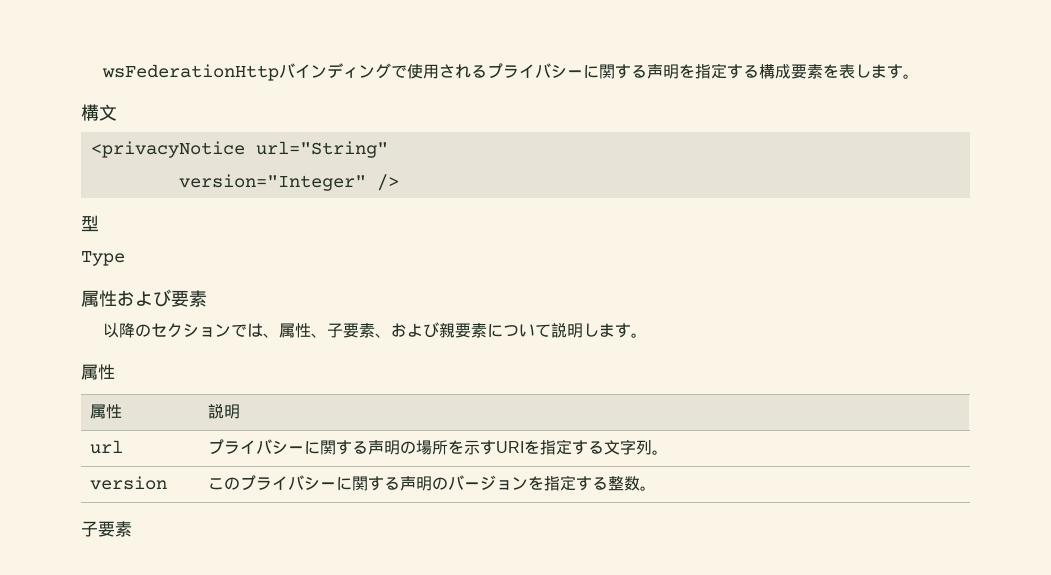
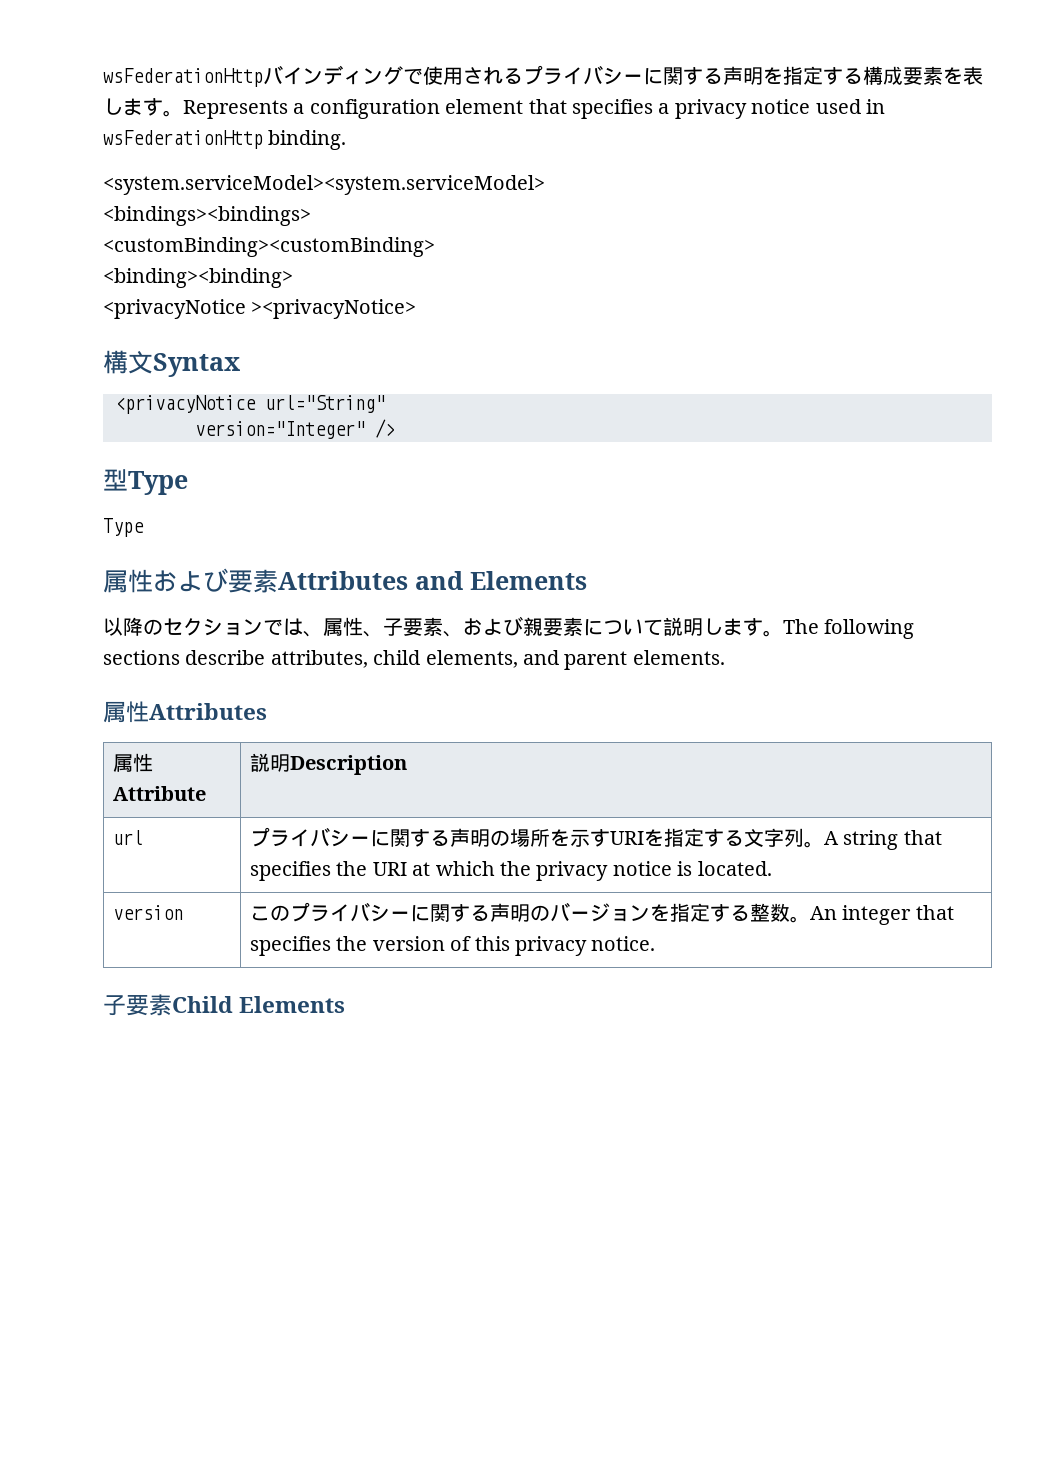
+ Represents a configuration element that specifies a privacy notice used in wsFederationHttp binding.
+ <system.serviceModel><system.serviceModel>
+ <bindings><bindings>
+ <customBinding><customBinding>
+ <binding><binding>
+ <privacyNotice ><privacyNotice>
- 構文
+ 構文Syntax
- 型
+ 型Type
- 属性および要素
+ 属性および要素Attributes and Elements
- 以降のセクションでは、属性、子要素、および親要素について説明します。
- 属性
- 属性 | 説明
+ 以降のセクションでは、属性、子要素、および親要素について説明します。The following sections describe attributes, child elements, and parent elements.
+ 属性Attributes
+ 属性Attribute | 説明Description
- url | プライバシーに関する声明の場所を示すURIを指定する文字列。
+ url | プライバシーに関する声明の場所を示すURIを指定する文字列。A string that specifies the URI at which the privacy notice is located.
- version | このプライバシーに関する声明のバージョンを指定する整数。
- 子要素
+ version | このプライバシーに関する声明のバージョンを指定する整数。An integer that specifies the version of this privacy notice.
+ 子要素Child Elements

